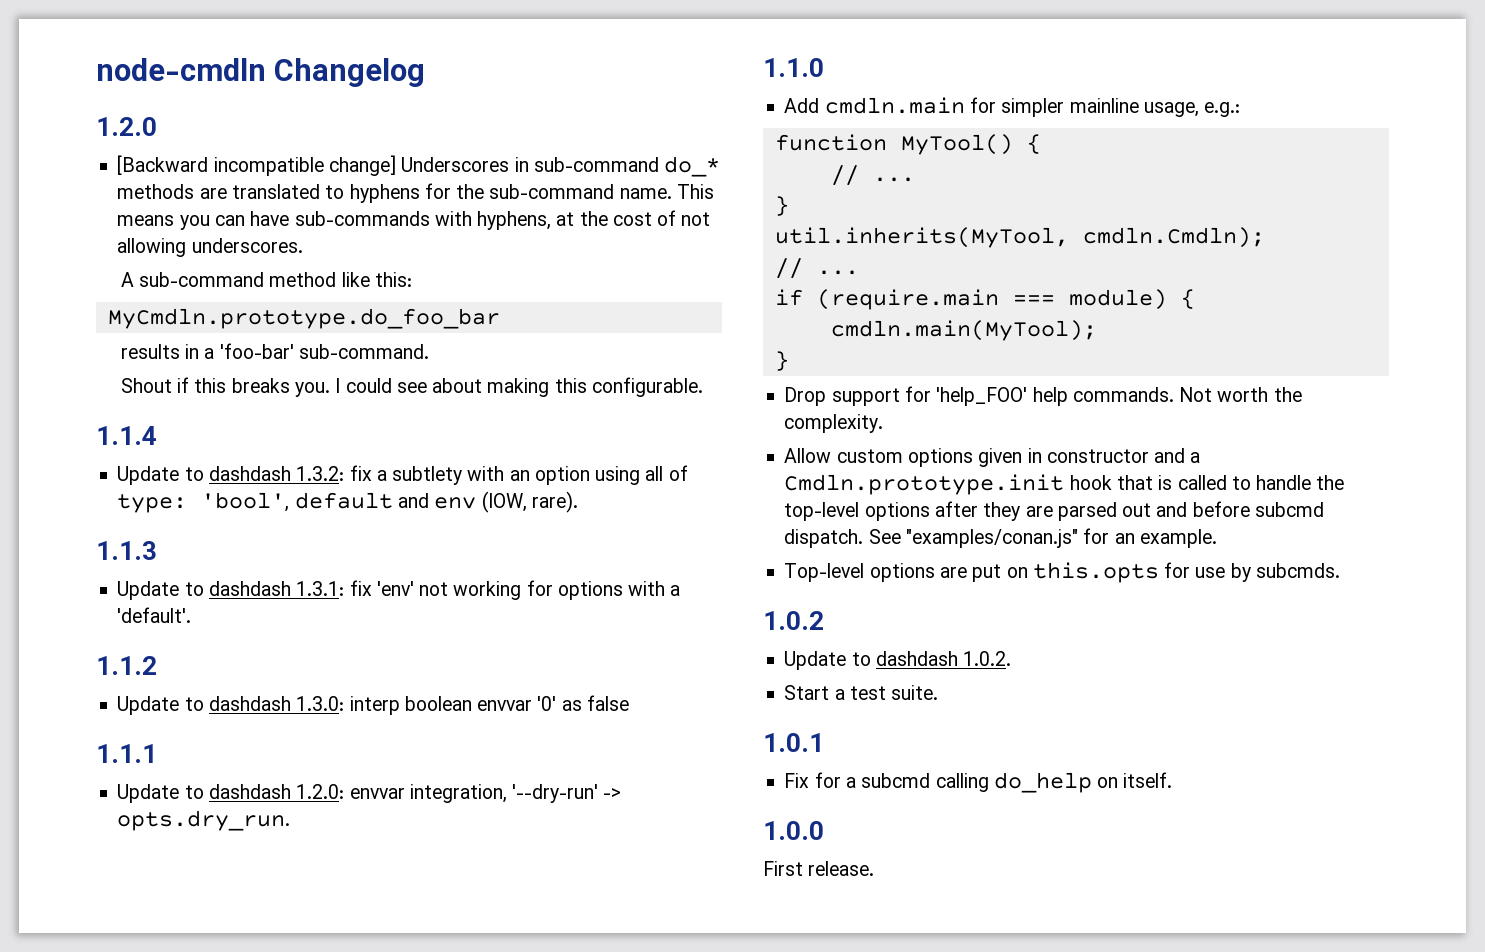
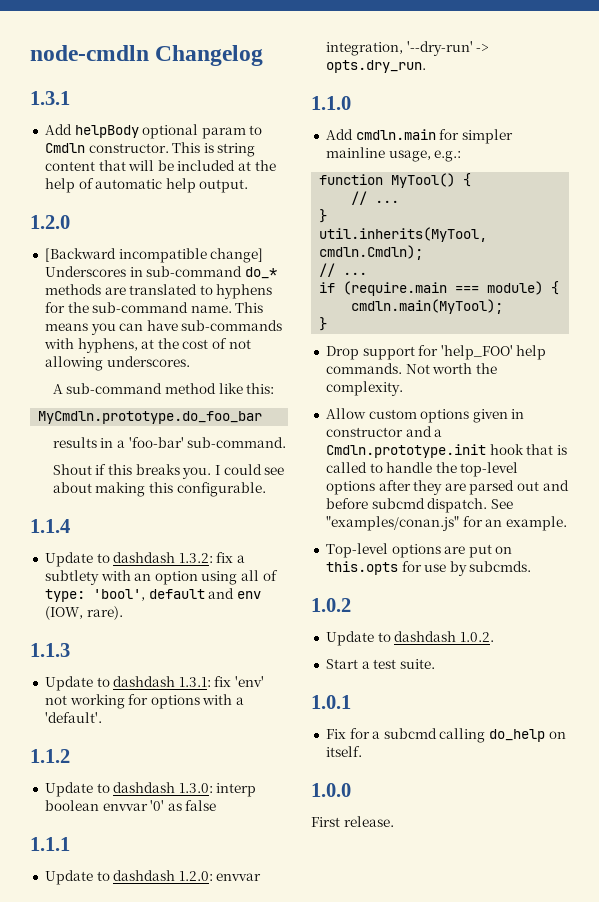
+ 1.3.1
+ Add helpBody optional param to Cmdln constructor. This is string content that will be included at the help of automatic help output.

